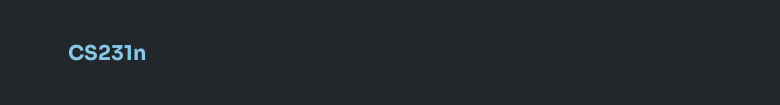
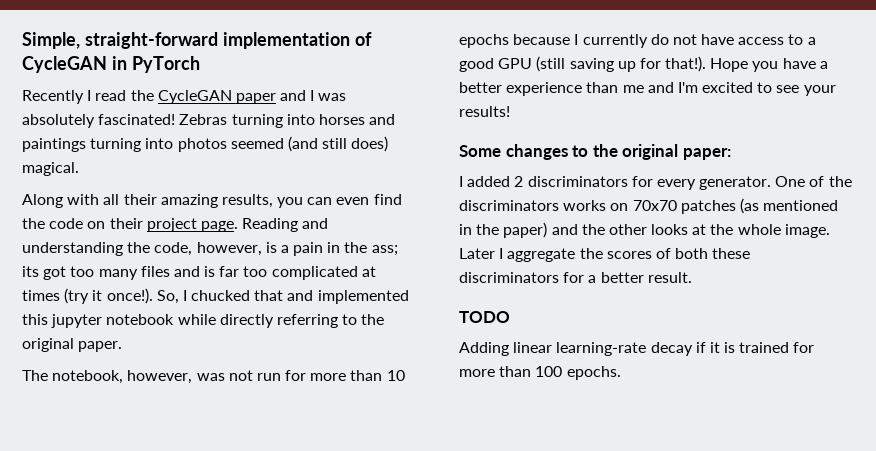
- CS231n
+ Simple, straight-forward implementation of CycleGAN in PyTorch
+ Recently I read the CycleGAN paper and I was absolutely fascinated! Zebras turning into horses and paintings turning into photos seemed (and still does) magical.
+ Along with all their amazing results, you can even find the code on their project page. Reading and understanding the code, however, is a pain in the ass; its got too many files and is far too complicated at times (try it once!). So, I chucked that and implemented this jupyter notebook while directly referring to the original paper.
+ The notebook, however, was not run for more than 10 epochs because I currently do not have access to a good GPU (still saving up for that!). Hope you have a better experience than me and I'm excited to see your results!
+ Some changes to the original paper:
+ I added 2 discriminators for every generator. One of the discriminators works on 70x70 patches (as mentioned in the paper) and the other looks at the whole image. Later I aggregate the scores of both these discriminators for a better result.
+ TODO
+ Adding linear learning-rate decay if it is trained for more than 100 epochs.

